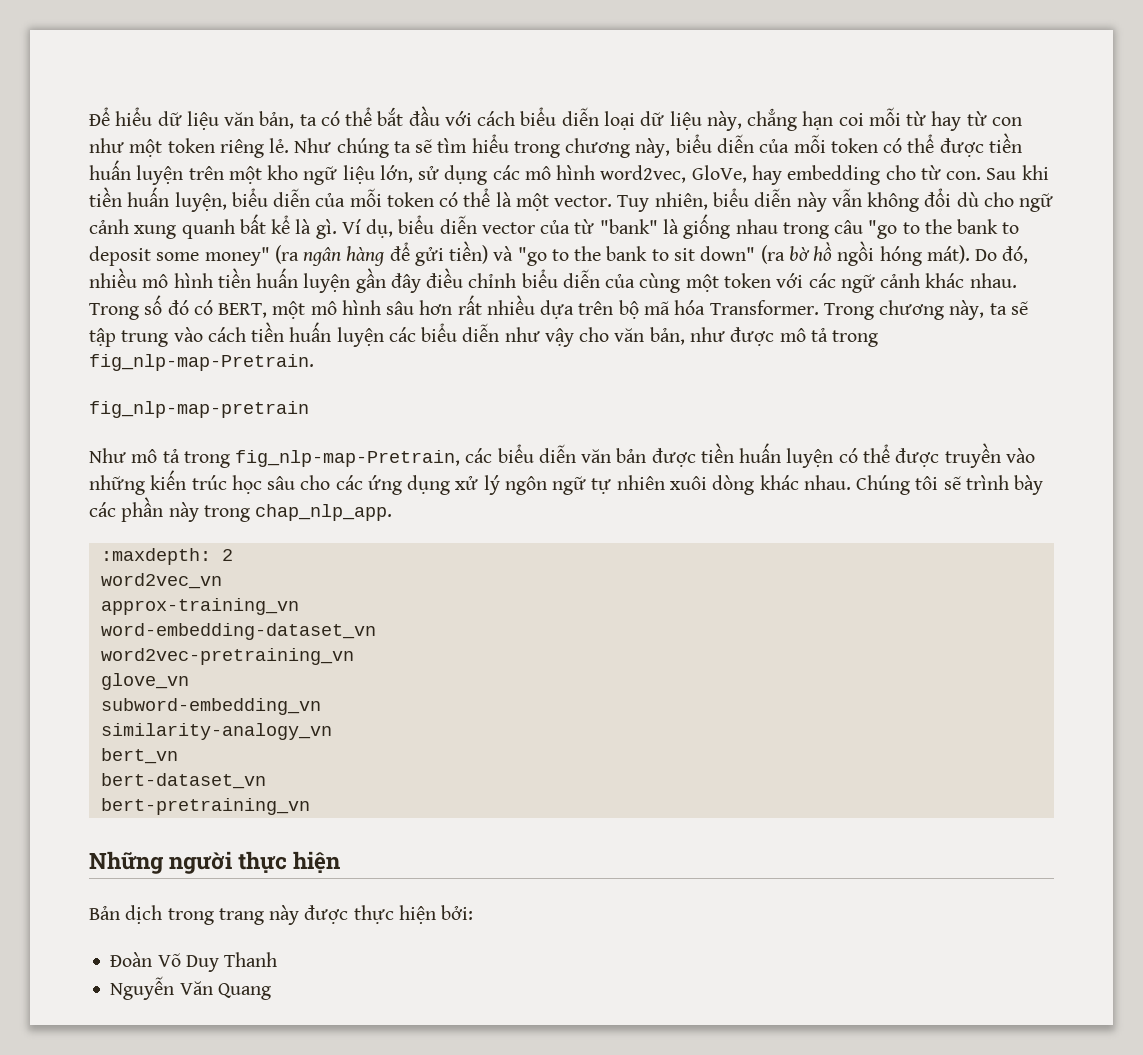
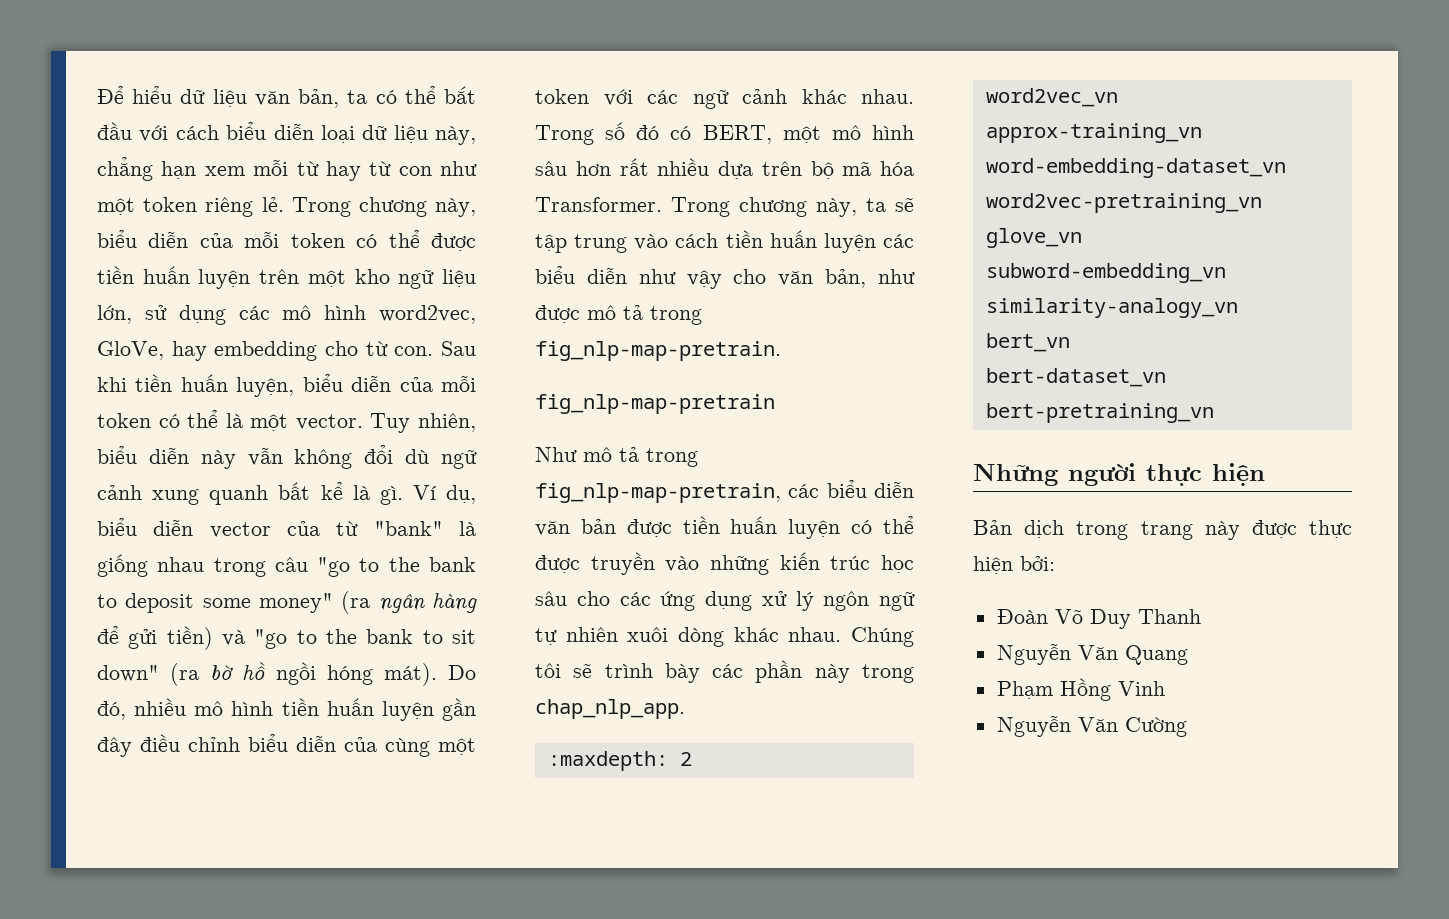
- Để hiểu dữ liệu văn bản, ta có thể bắt đầu với cách biểu diễn loại dữ liệu này, chẳng hạn coi mỗi từ hay từ con như một token riêng lẻ.
+ Để hiểu dữ liệu văn bản, ta có thể bắt đầu với cách biểu diễn loại dữ liệu này, chẳng hạn xem mỗi từ hay từ con như một token riêng lẻ.
- Như chúng ta sẽ tìm hiểu trong chương này, biểu diễn của mỗi token có thể được tiền huấn luyện trên một kho ngữ liệu lớn, sử dụng các mô hình word2vec, GloVe, hay embedding cho từ con.
+ Trong chương này, biểu diễn của mỗi token có thể được tiền huấn luyện trên một kho ngữ liệu lớn, sử dụng các mô hình word2vec, GloVe, hay embedding cho từ con.
- Tuy nhiên, biểu diễn này vẫn không đổi dù cho ngữ cảnh xung quanh bất kể là gì.
+ Tuy nhiên, biểu diễn này vẫn không đổi dù ngữ cảnh xung quanh bất kể là gì.
- Trong chương này, ta sẽ tập trung vào cách tiền huấn luyện các biểu diễn như vậy cho văn bản, như được mô tả trong fig_nlp-map-Pretrain.
+ Trong chương này, ta sẽ tập trung vào cách tiền huấn luyện các biểu diễn như vậy cho văn bản, như được mô tả trong fig_nlp-map-pretrain.
- Như mô tả trong fig_nlp-map-Pretrain, các biểu diễn văn bản được tiền huấn luyện có thể được truyền vào những kiến trúc học sâu cho các ứng dụng xử lý ngôn ngữ tự nhiên xuôi dòng khác nhau.
+ Như mô tả trong fig_nlp-map-pretrain, các biểu diễn văn bản được tiền huấn luyện có thể được truyền vào những kiến trúc học sâu cho các ứng dụng xử lý ngôn ngữ tự nhiên xuôi dòng khác nhau.
+ Phạm Hồng Vinh
+ Nguyễn Văn Cường

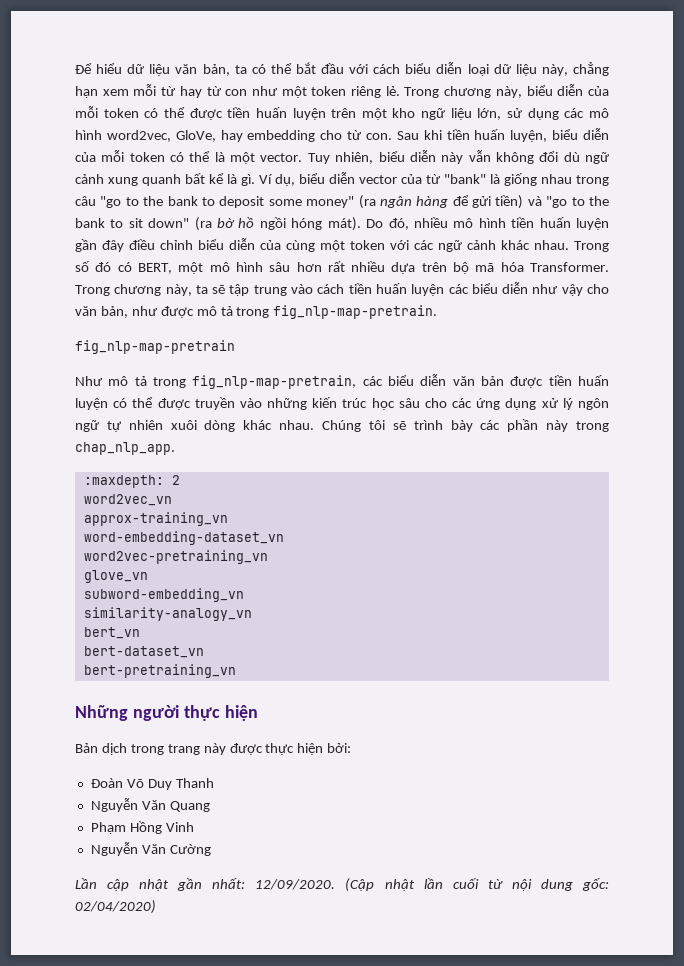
+ Lần cập nhật gần nhất: 12/09/2020. (Cập nhật lần cuối từ nội dung gốc: 02/04/2020)

